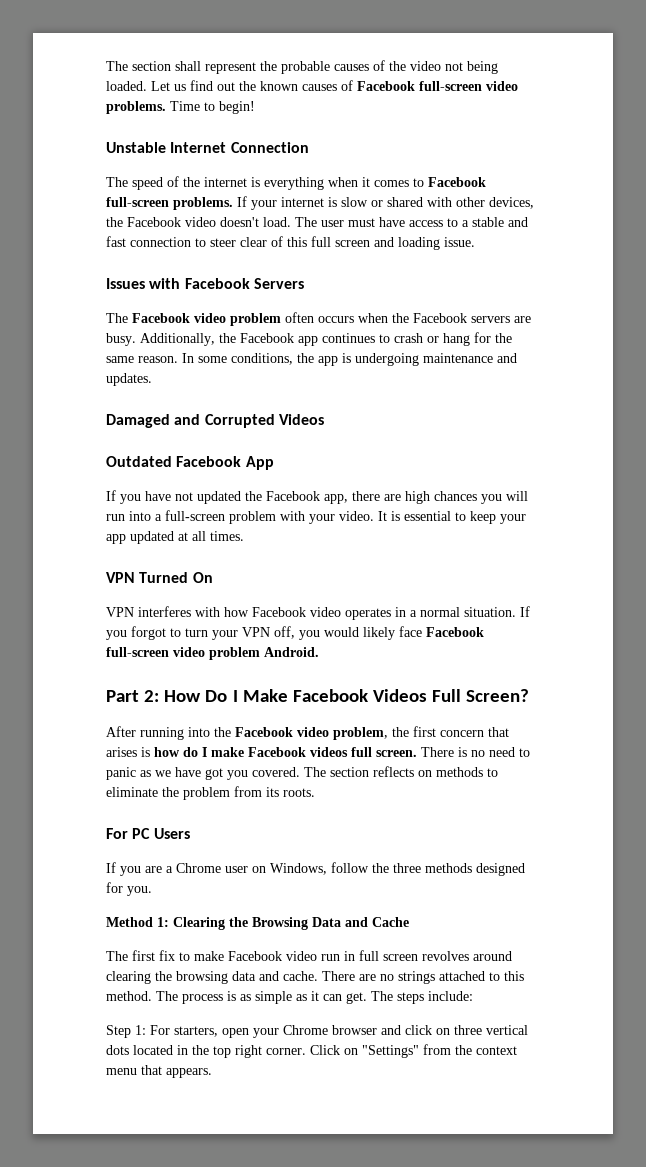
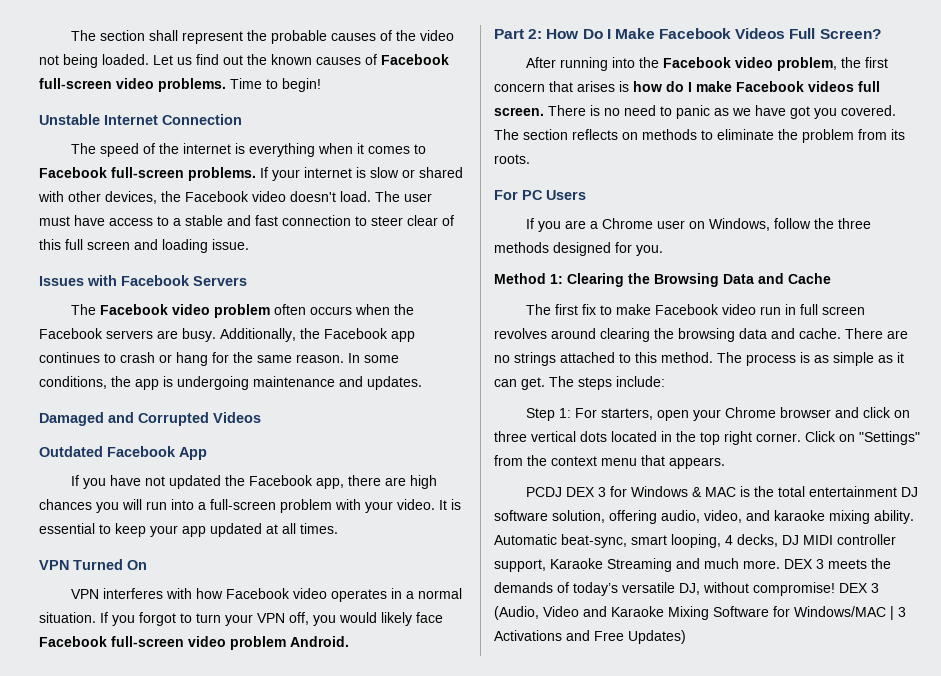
+ PCDJ DEX 3 for Windows & MAC is the total entertainment DJ software solution, offering audio, video, and karaoke mixing ability. Automatic beat-sync, smart looping, 4 decks, DJ MIDI controller support, Karaoke Streaming and much more. DEX 3 meets the demands of today’s versatile DJ, without compromise! DEX 3 (Audio, Video and Karaoke Mixing Software for Windows/MAC | 3 Activations and Free Updates)

